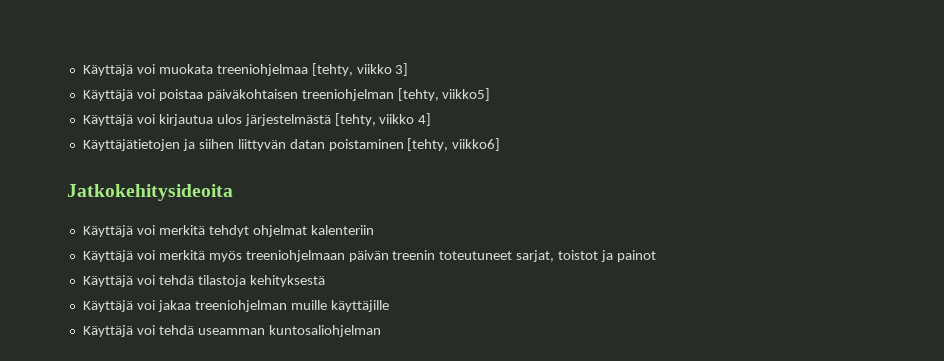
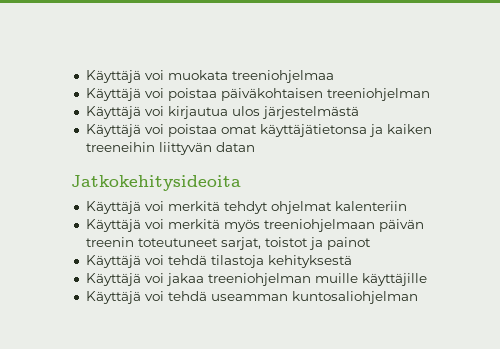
- Käyttäjä voi muokata treeniohjelmaa [tehty, viikko 3]
+ Käyttäjä voi muokata treeniohjelmaa
- Käyttäjä voi poistaa päiväkohtaisen treeniohjelman [tehty, viikko5]
+ Käyttäjä voi poistaa päiväkohtaisen treeniohjelman
- Käyttäjä voi kirjautua ulos järjestelmästä [tehty, viikko 4]
- Käyttäjätietojen ja siihen liittyvän datan poistaminen [tehty, viikko6]
+ Käyttäjä voi kirjautua ulos järjestelmästä
+ Käyttäjä voi poistaa omat käyttäjätietonsa ja kaiken treeneihin liittyvän datan

